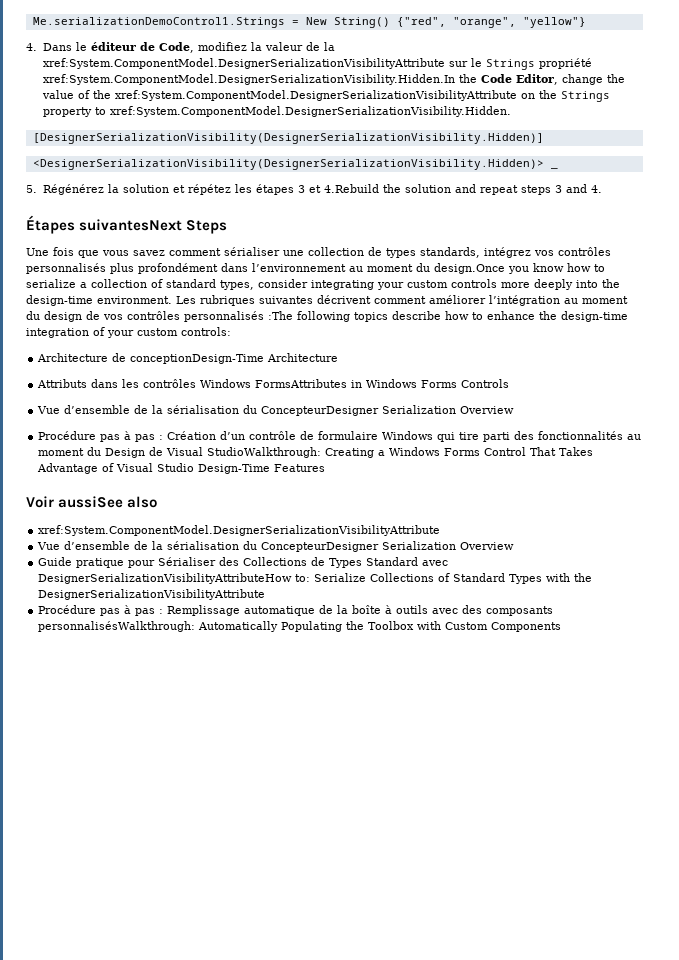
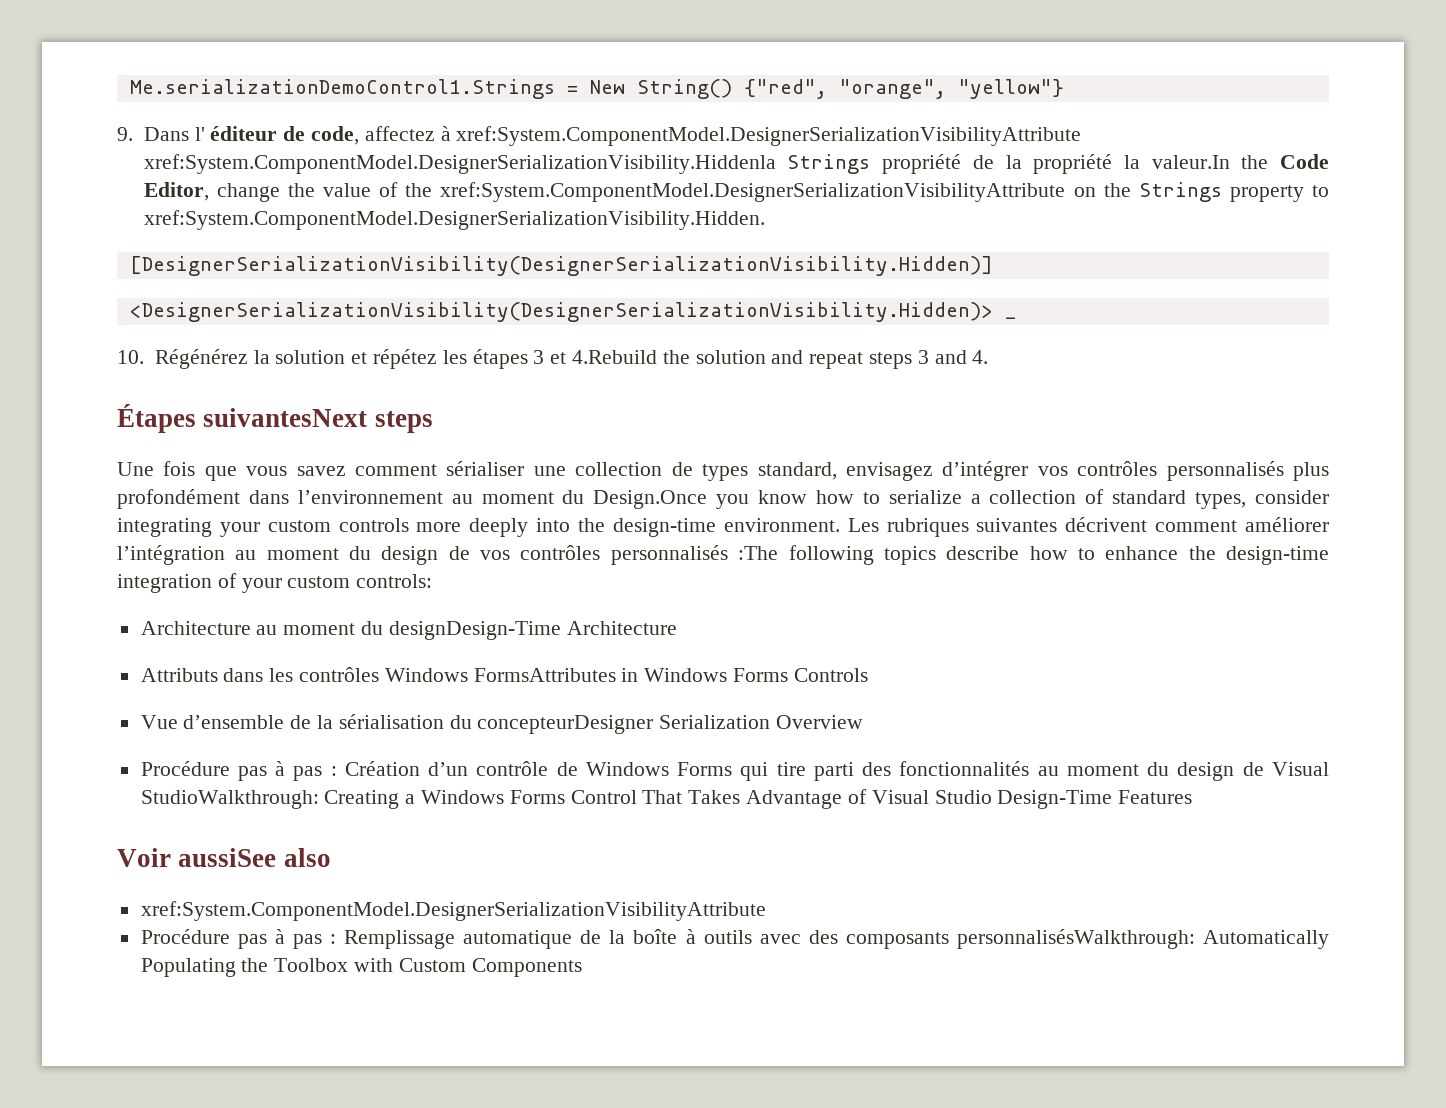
- 4. Dans le éditeur de Code, modifiez la valeur de la xref:System.ComponentModel.DesignerSerializationVisibilityAttribute sur le Strings propriété xref:System.ComponentModel.DesignerSerializationVisibility.Hidden.In the Code Editor, change the value of the xref:System.ComponentModel.DesignerSerializationVisibilityAttribute on the Strings property to xref:System.ComponentModel.DesignerSerializationVisibility.Hidden.
+ 9. Dans l' éditeur de code, affectez à xref:System.ComponentModel.DesignerSerializationVisibilityAttribute xref:System.ComponentModel.DesignerSerializationVisibility.Hiddenla Strings propriété de la propriété la valeur.In the Code Editor, change the value of the xref:System.ComponentModel.DesignerSerializationVisibilityAttribute on the Strings property to xref:System.ComponentModel.DesignerSerializationVisibility.Hidden.
- 5. Régénérez la solution et répétez les étapes 3 et 4.Rebuild the solution and repeat steps 3 and 4.
+ 10. Régénérez la solution et répétez les étapes 3 et 4.Rebuild the solution and repeat steps 3 and 4.
- Étapes suivantesNext Steps
+ Étapes suivantesNext steps
- Une fois que vous savez comment sérialiser une collection de types standards, intégrez vos contrôles personnalisés plus profondément dans l’environnement au moment du design.Once you know how to serialize a collection of standard types, consider integrating your custom controls more deeply into the design-time environment.
+ Une fois que vous savez comment sérialiser une collection de types standard, envisagez d’intégrer vos contrôles personnalisés plus profondément dans l’environnement au moment du Design.Once you know how to serialize a collection of standard types, consider integrating your custom controls more deeply into the design-time environment.
- Architecture de conceptionDesign-Time Architecture
+ Architecture au moment du designDesign-Time Architecture
  Attributs dans les contrôles Windows FormsAttributes in Windows Forms Controls
- Vue d’ensemble de la sérialisation du ConcepteurDesigner Serialization Overview
+ Vue d’ensemble de la sérialisation du concepteurDesigner Serialization Overview
- Procédure pas à pas : Création d’un contrôle de formulaire Windows qui tire parti des fonctionnalités au moment du Design de Visual StudioWalkthrough: Creating a Windows Forms Control That Takes Advantage of Visual Studio Design-Time Features
+ Procédure pas à pas : Création d’un contrôle de Windows Forms qui tire parti des fonctionnalités au moment du design de Visual StudioWalkthrough: Creating a Windows Forms Control That Takes Advantage of Visual Studio Design-Time Features
  Voir aussiSee also
  xref:System.ComponentModel.DesignerSerializationVisibilityAttribute
- Vue d’ensemble de la sérialisation du ConcepteurDesigner Serialization Overview
- Guide pratique pour Sérialiser des Collections de Types Standard avec DesignerSerializationVisibilityAttributeHow to: Serialize Collections of Standard Types with the DesignerSerializationVisibilityAttribute

